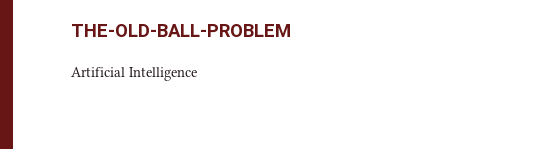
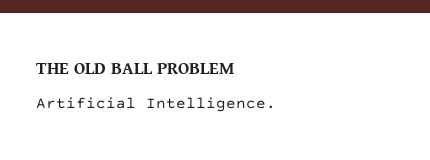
- THE-OLD-BALL-PROBLEM
+ THE OLD BALL PROBLEM
- Artificial Intelligence
+ Artificial Intelligence.

